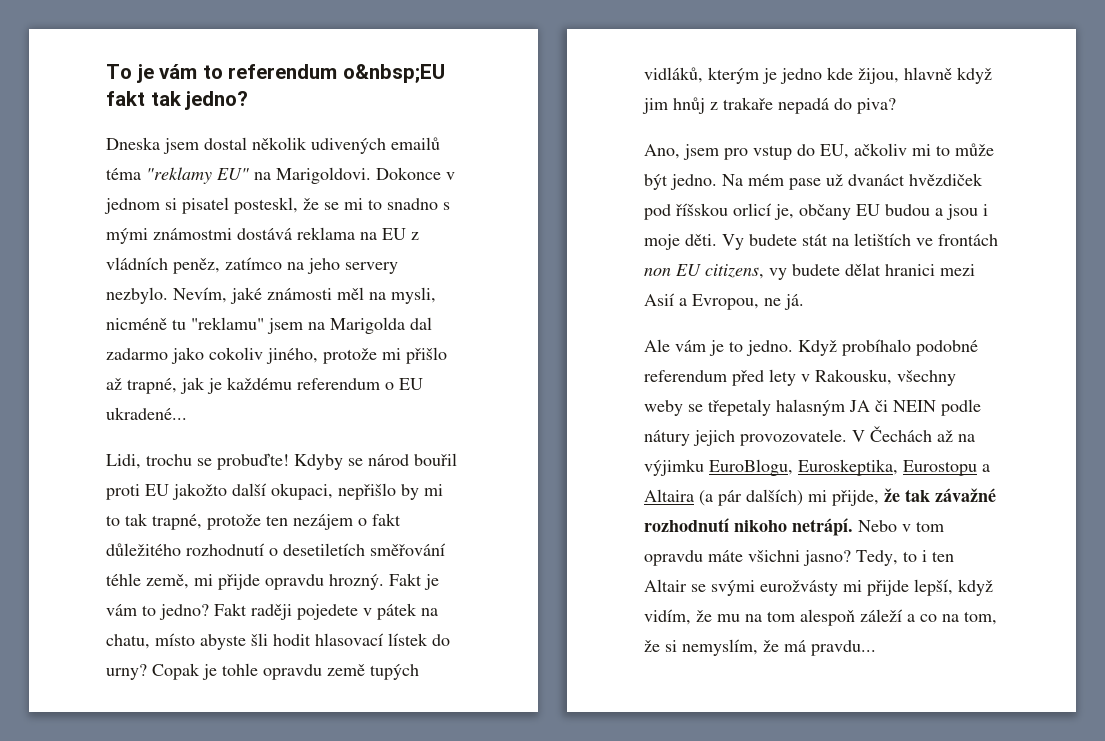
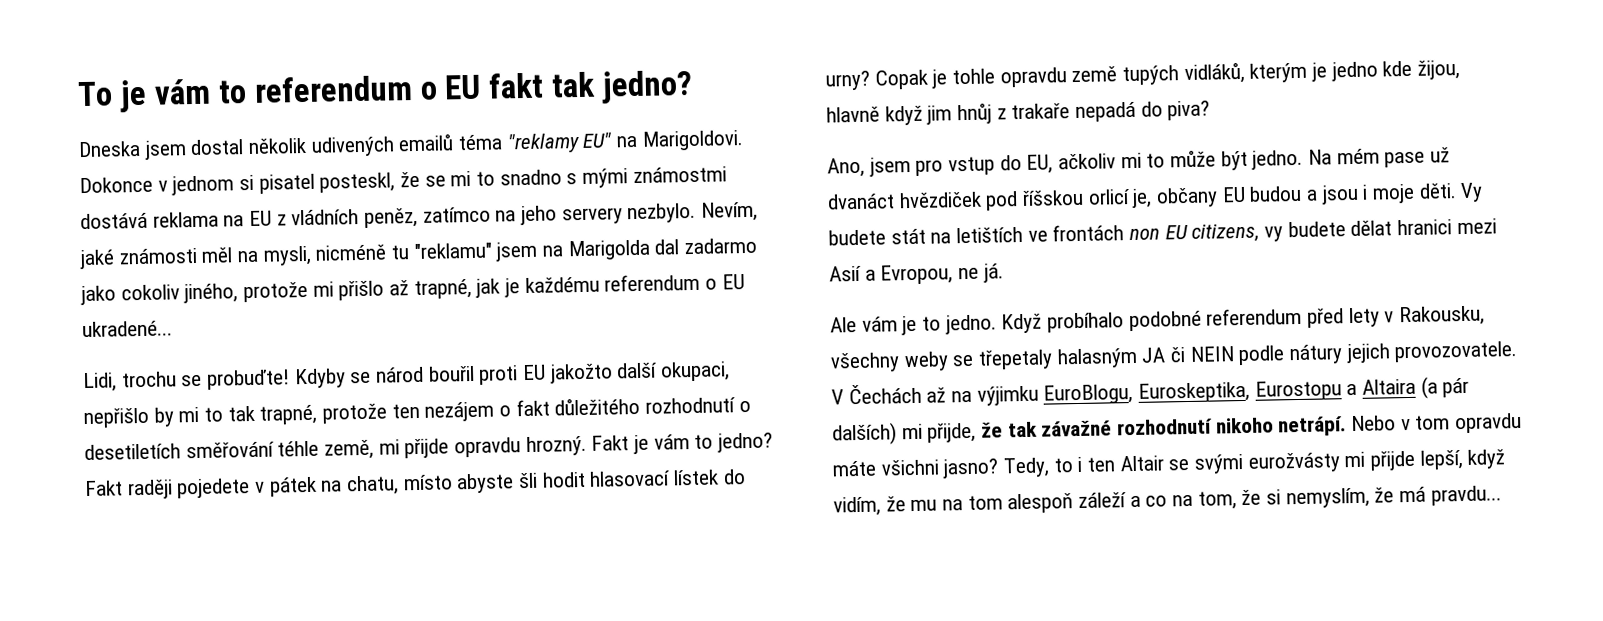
- To je vám to referendum o&nbsp;EU fakt tak jedno?
+ To je vám to referendum o EU fakt tak jedno?

